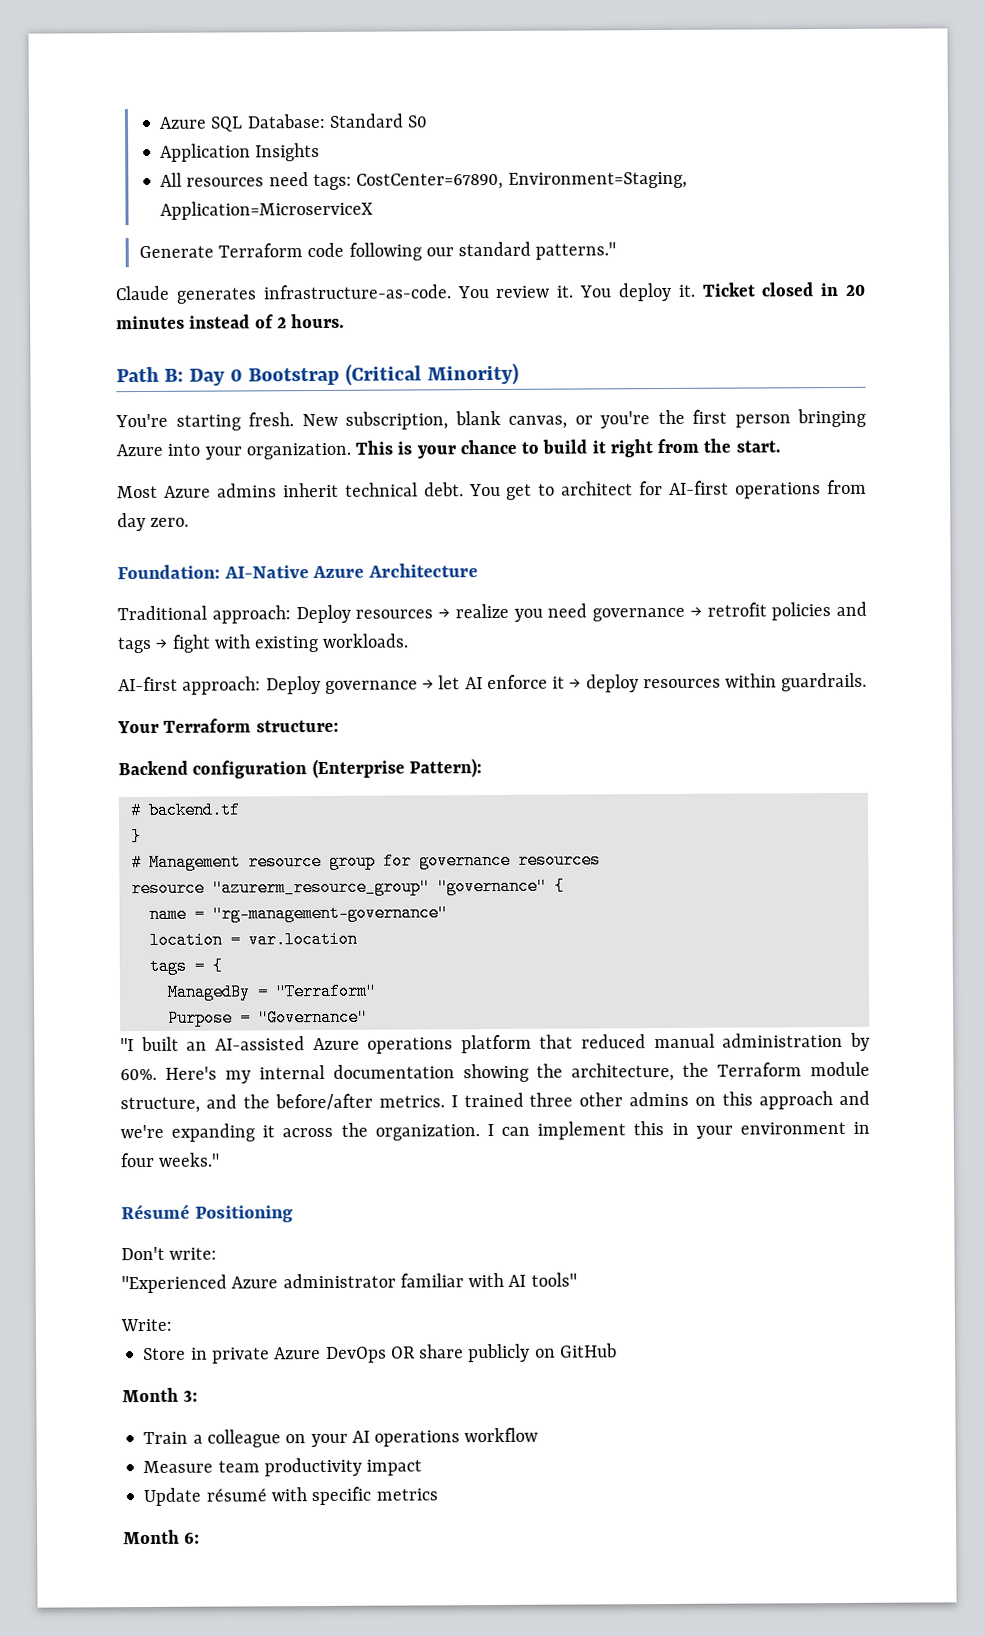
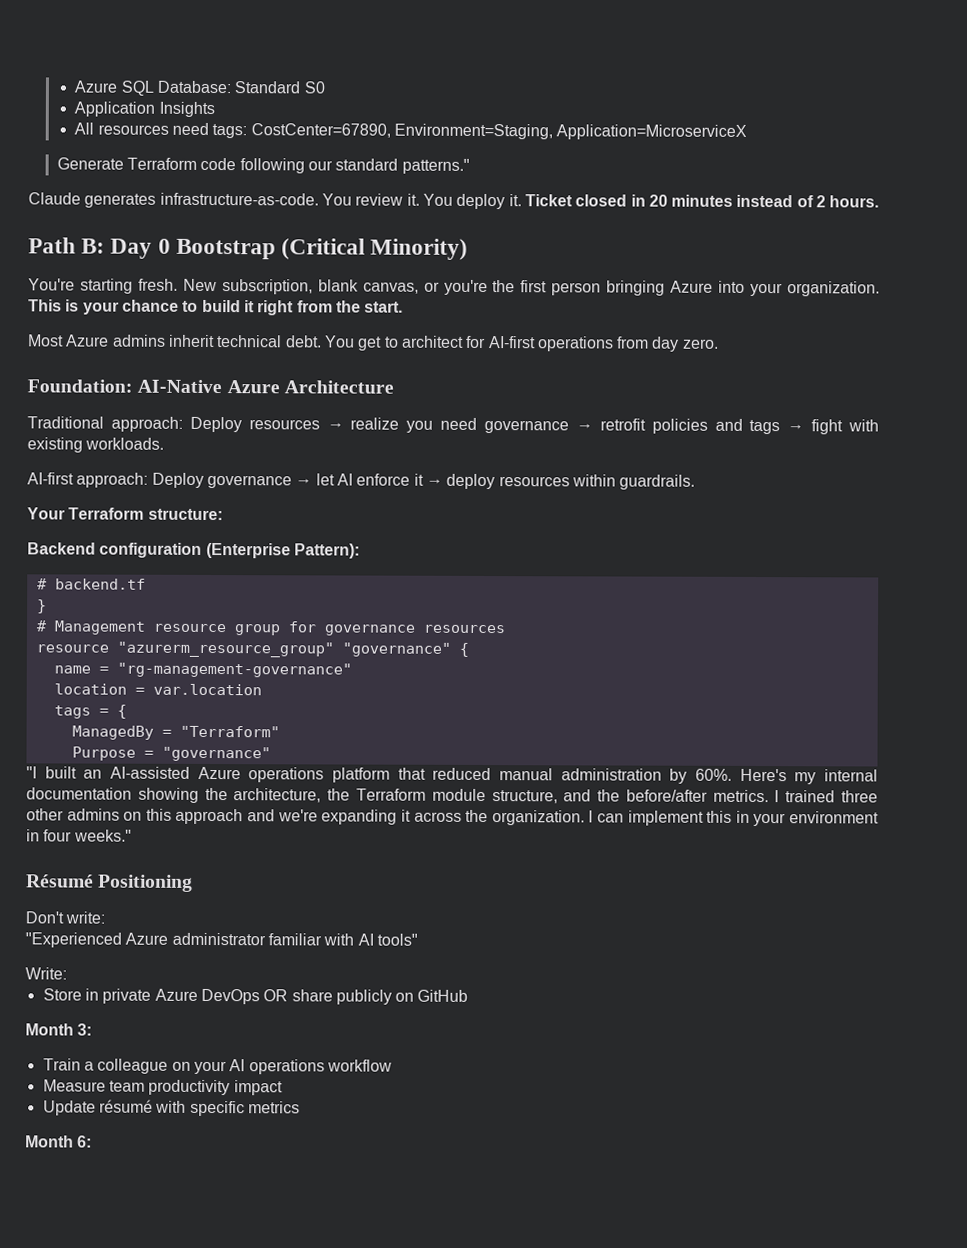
- Purpose = "Governance"
+ Purpose = "governance"

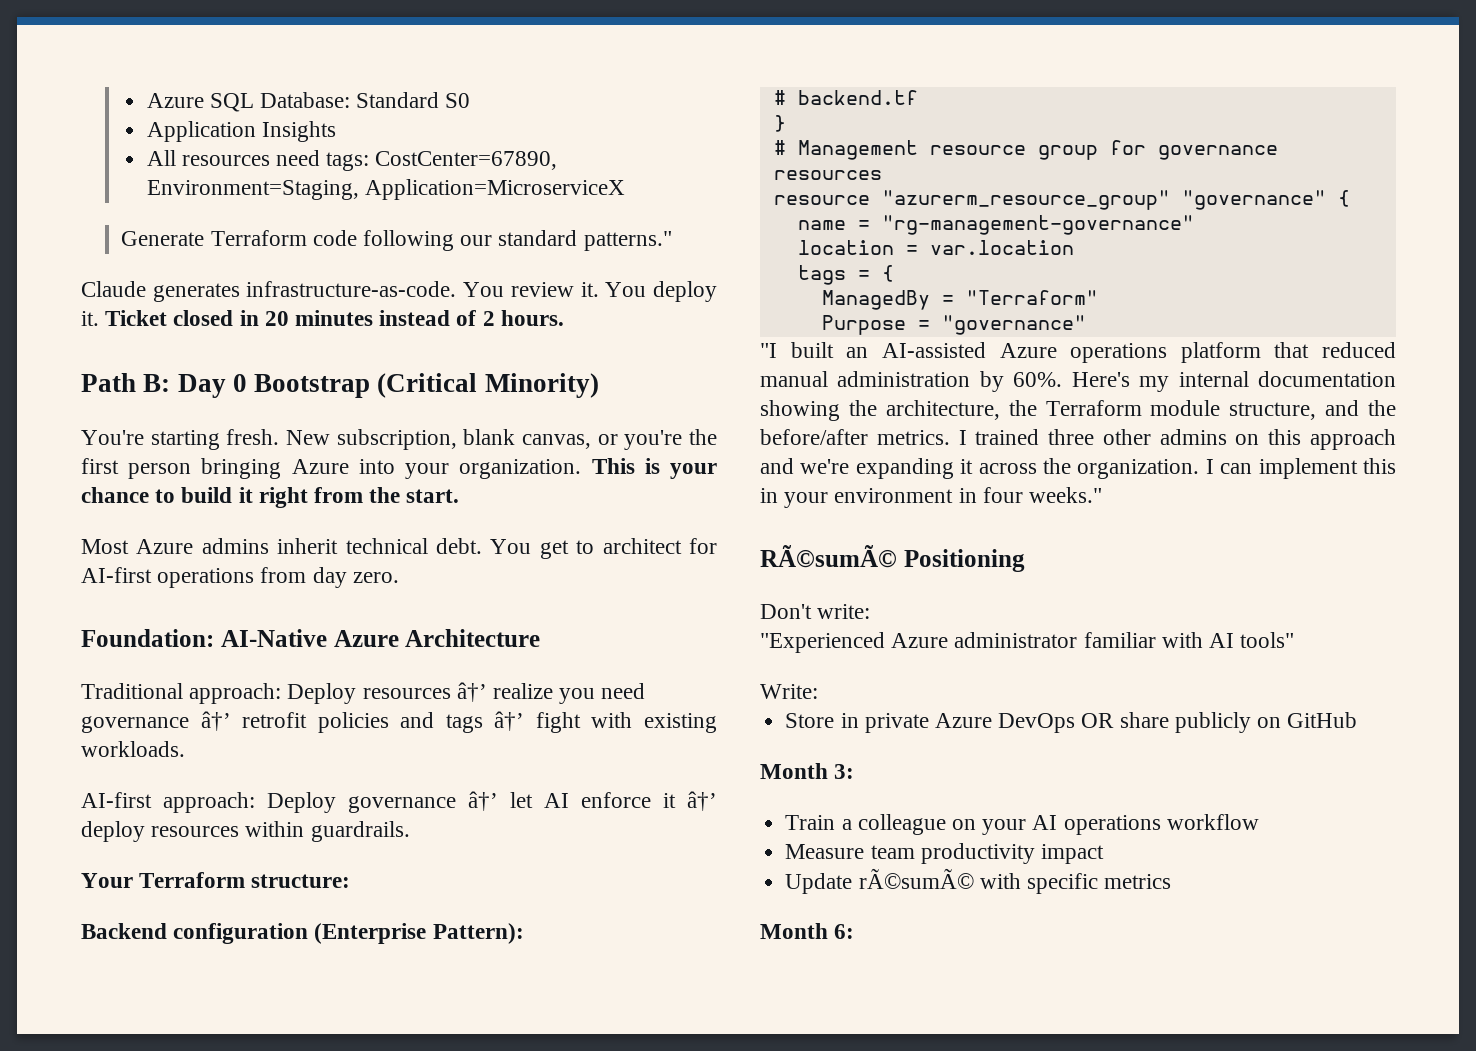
- Traditional approach: Deploy resources → realize you need governance → retrofit policies and tags → fight with existing workloads.
+ Traditional approach: Deploy resources â†’ realize you need governance â†’ retrofit policies and tags â†’ fight with existing workloads.
- AI-first approach: Deploy governance → let AI enforce it → deploy resources within guardrails.
+ AI-first approach: Deploy governance â†’ let AI enforce it â†’ deploy resources within guardrails.
- Résumé Positioning
+ RÃ©sumÃ© Positioning
- Update résumé with specific metrics
+ Update rÃ©sumÃ© with specific metrics

